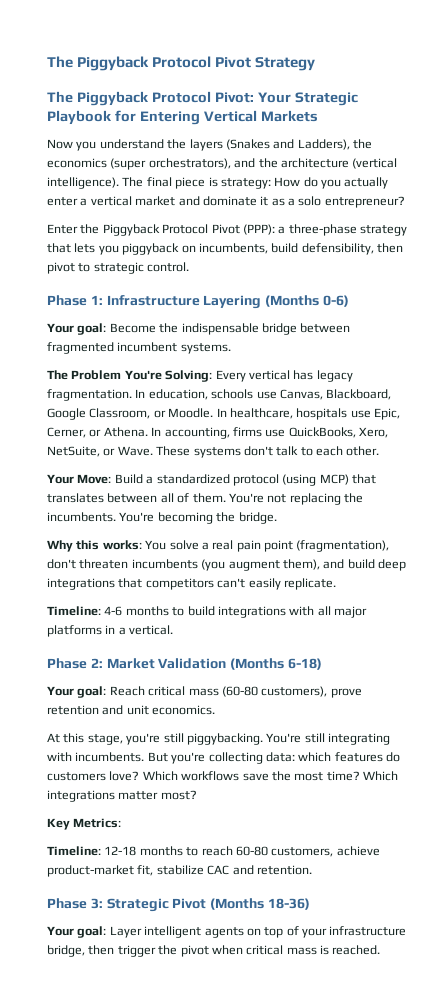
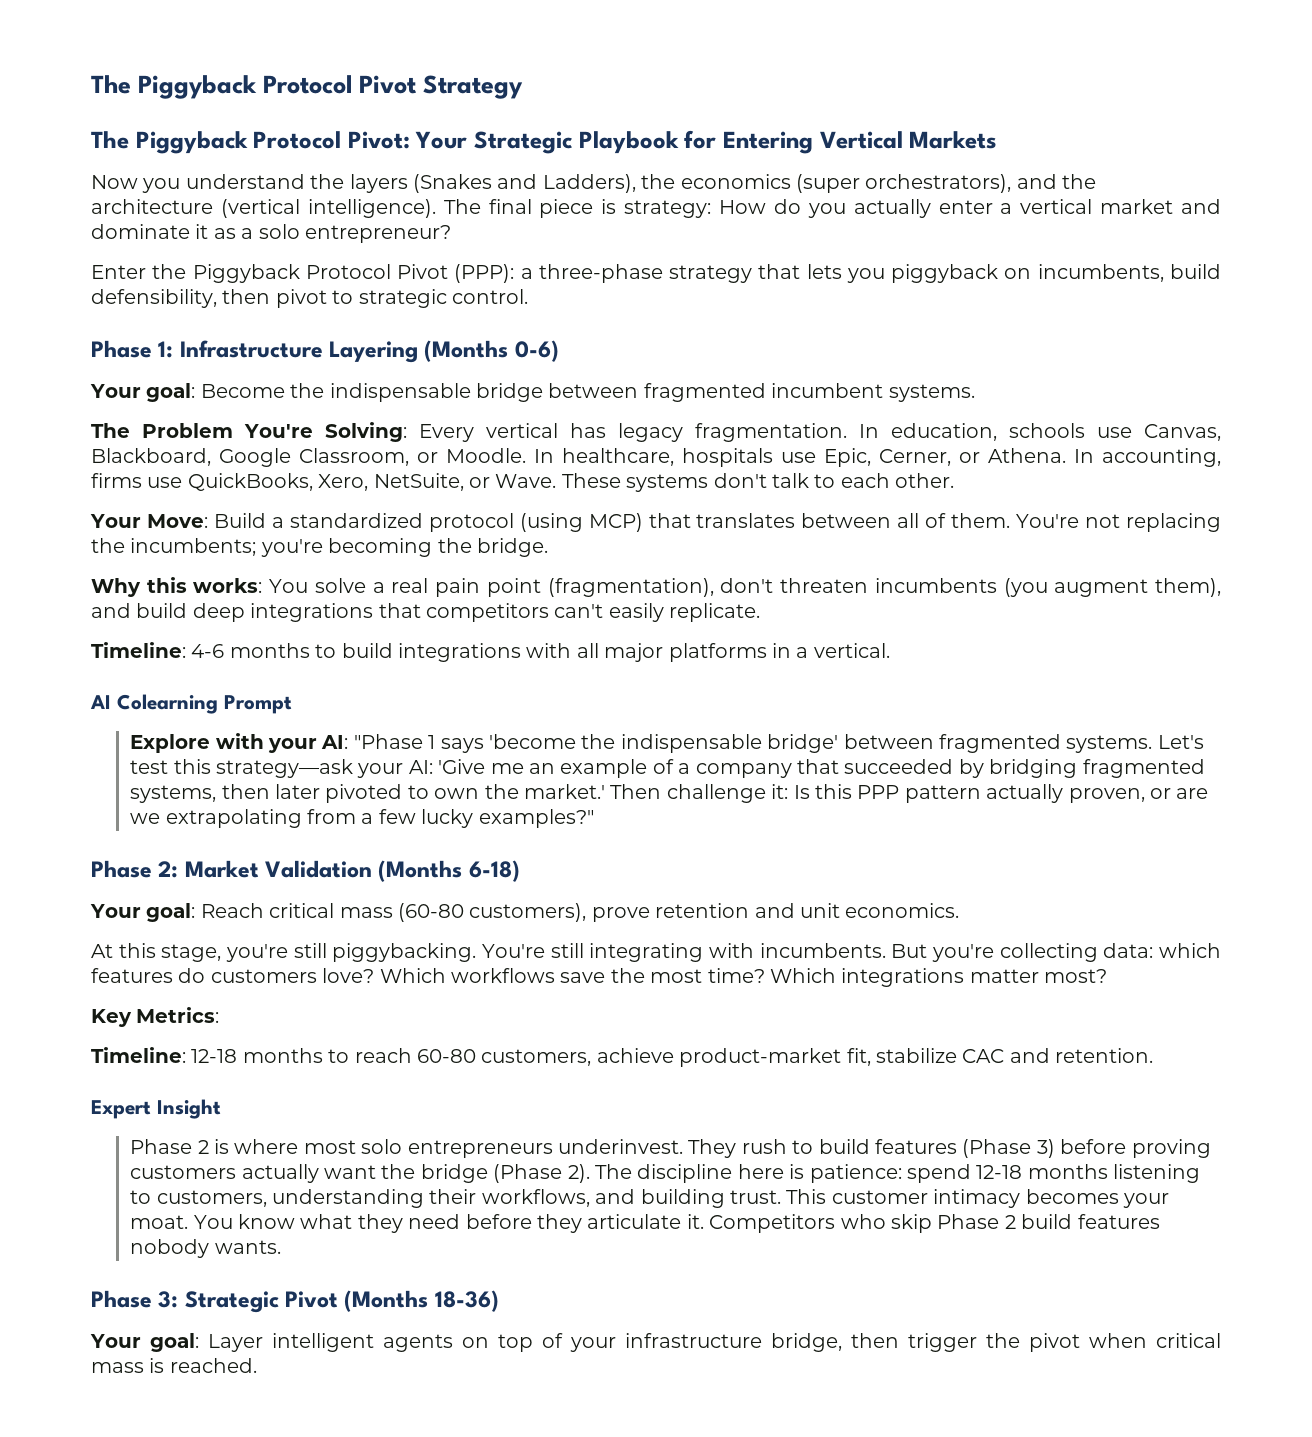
- You're not replacing the incumbents. You're becoming the bridge.
+ You're not replacing the incumbents; you're becoming the bridge.
+ AI Colearning Prompt
+ Explore with your AI: "Phase 1 says 'become the indispensable bridge' between fragmented systems. Let's test this strategy—ask your AI: 'Give me an example of a company that succeeded by bridging fragmented systems, then later pivoted to own the market.' Then challenge it: Is this PPP pattern actually proven, or are we extrapolating from a few lucky examples?"
+ Expert Insight
+ Phase 2 is where most solo entrepreneurs underinvest. They rush to build features (Phase 3) before proving customers actually want the bridge (Phase 2). The discipline here is patience: spend 12-18 months listening to customers, understanding their workflows, and building trust. This customer intimacy becomes your moat. You know what they need before they articulate it. Competitors who skip Phase 2 build features nobody wants.

